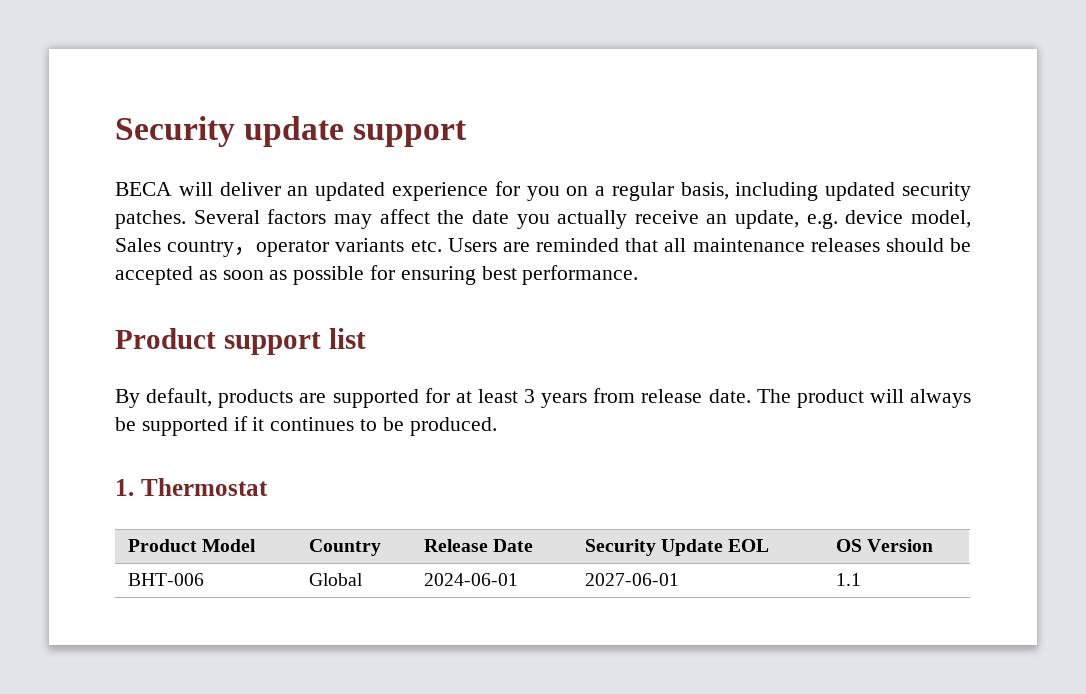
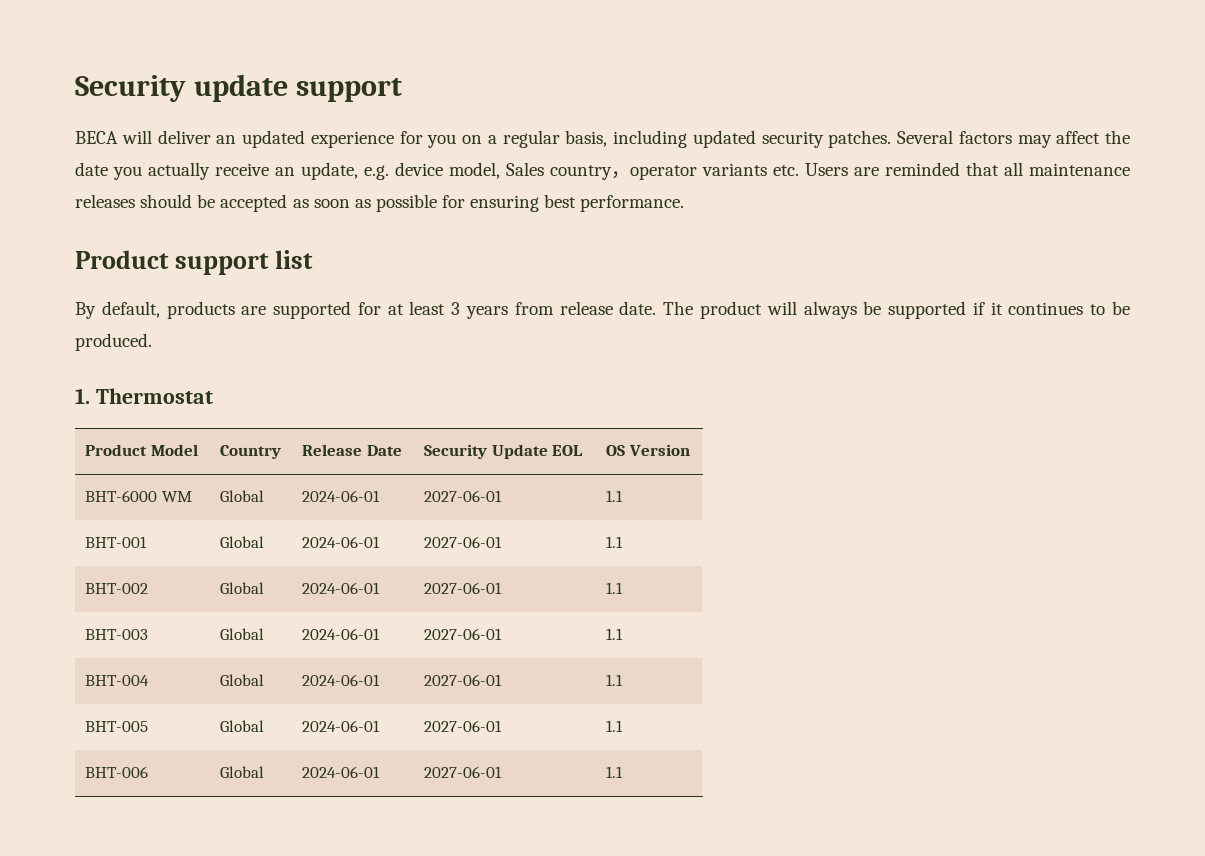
+ BHT-6000 WM | Global | 2024-06-01 | 2027-06-01 | 1.1
+ BHT-001 | Global | 2024-06-01 | 2027-06-01 | 1.1
+ BHT-002 | Global | 2024-06-01 | 2027-06-01 | 1.1
+ BHT-003 | Global | 2024-06-01 | 2027-06-01 | 1.1
+ BHT-004 | Global | 2024-06-01 | 2027-06-01 | 1.1
+ BHT-005 | Global | 2024-06-01 | 2027-06-01 | 1.1

